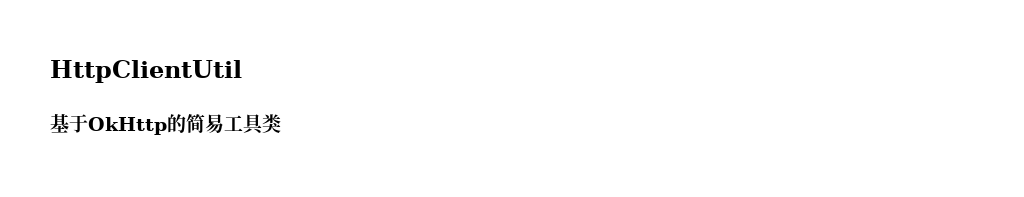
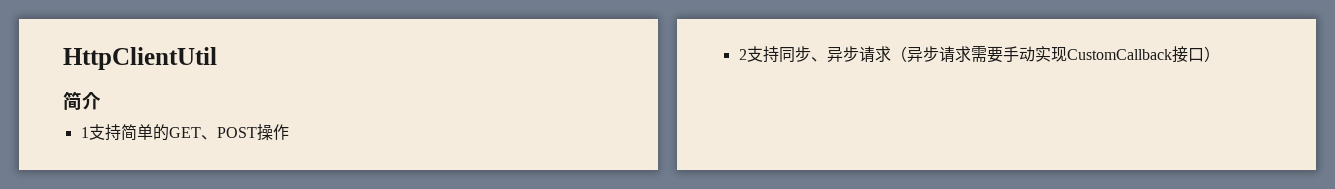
- 基于OkHttp的简易工具类
+ 简介
+ 1支持简单的GET、POST操作
+ 2支持同步、异步请求（异步请求需要手动实现CustomCallback接口）

